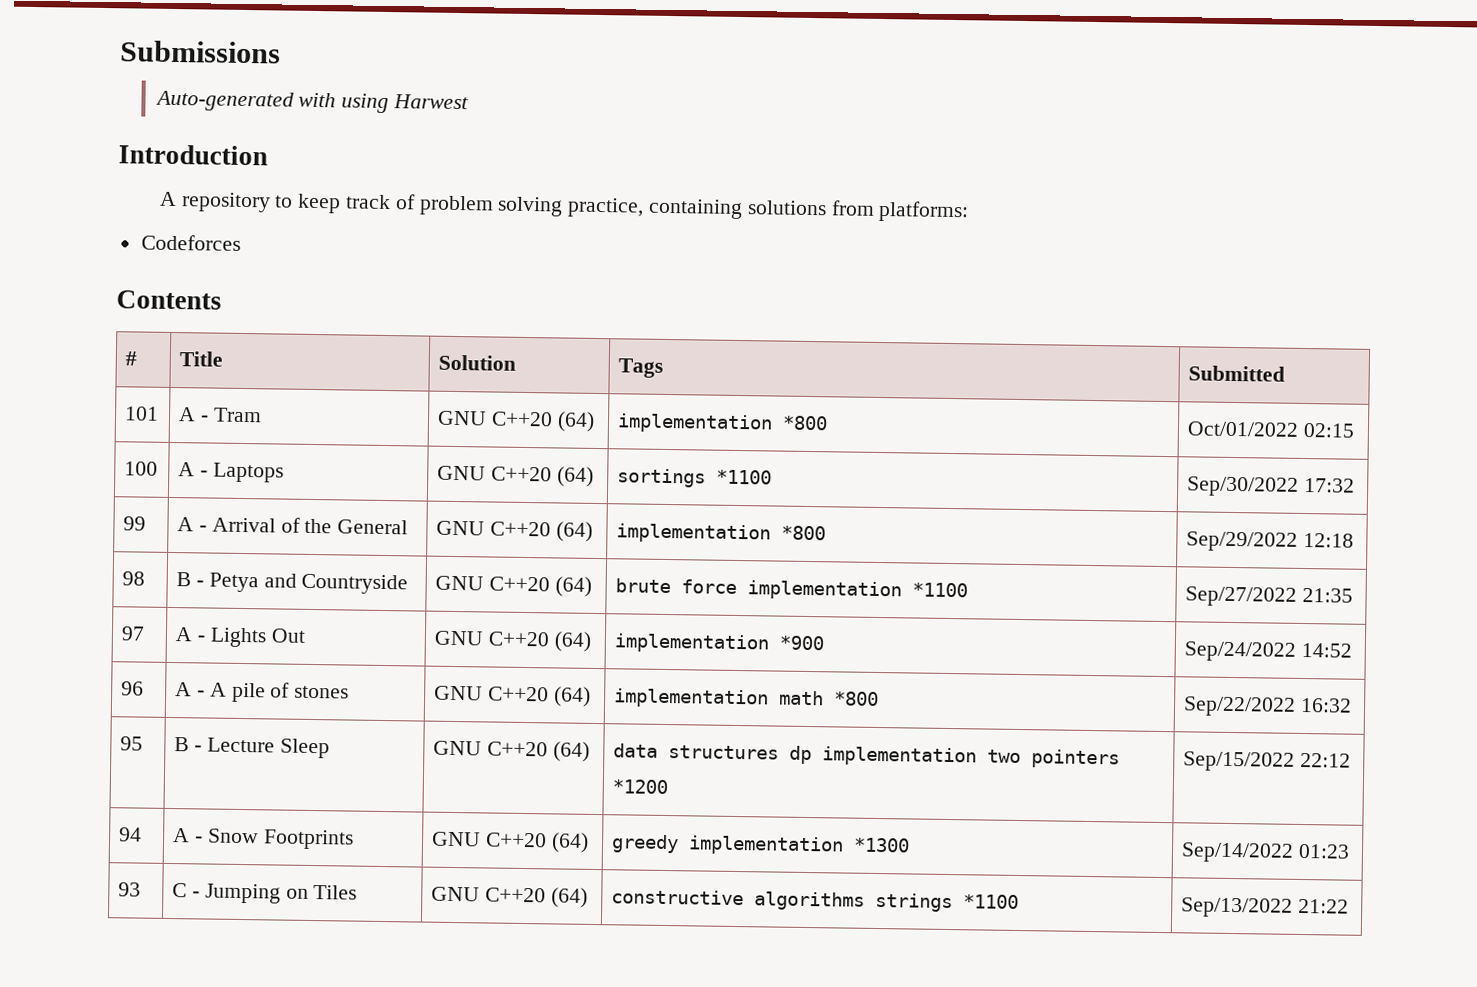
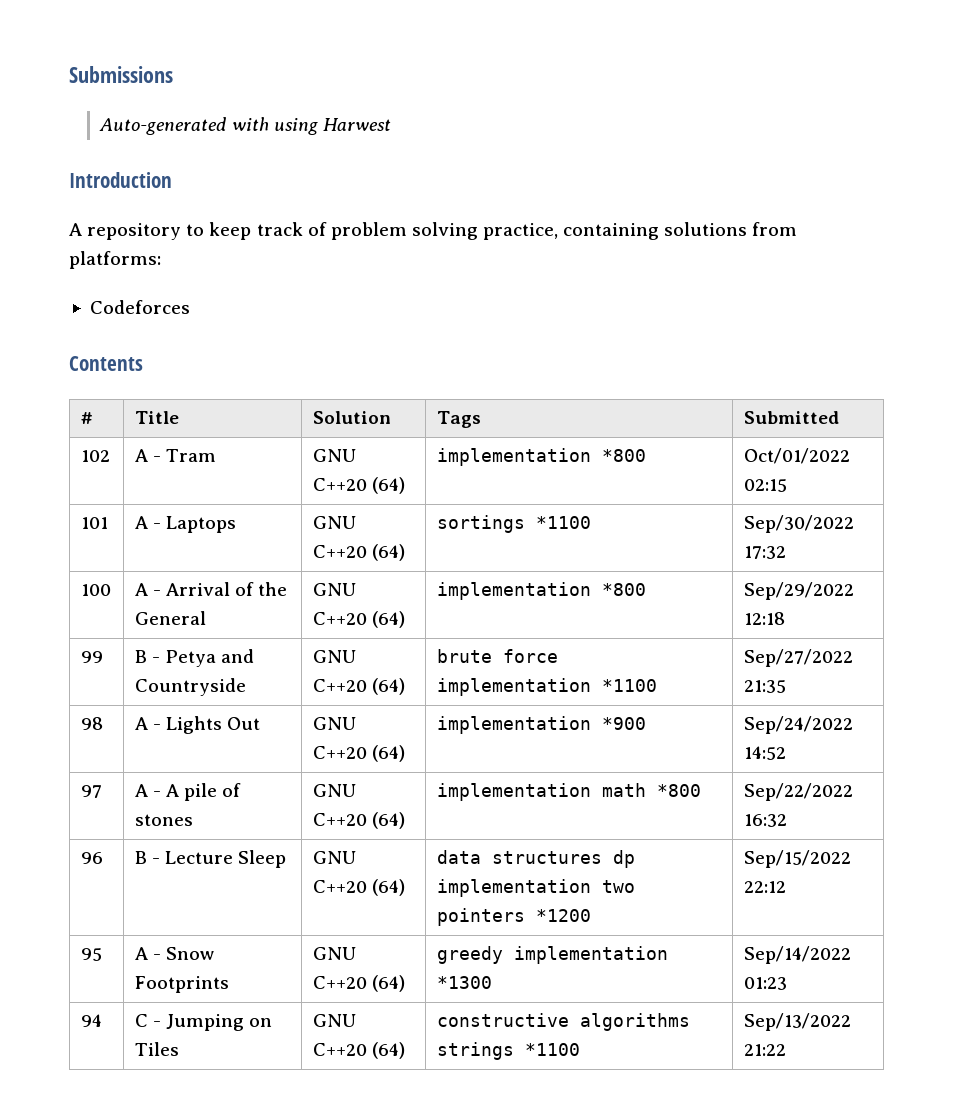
- 101 | A - Tram | GNU C++20 (64) | implementation *800 | Oct/01/2022 02:15
+ 102 | A - Tram | GNU C++20 (64) | implementation *800 | Oct/01/2022 02:15
- 100 | A - Laptops | GNU C++20 (64) | sortings *1100 | Sep/30/2022 17:32
+ 101 | A - Laptops | GNU C++20 (64) | sortings *1100 | Sep/30/2022 17:32
- 99 | A - Arrival of the General | GNU C++20 (64) | implementation *800 | Sep/29/2022 12:18
+ 100 | A - Arrival of the General | GNU C++20 (64) | implementation *800 | Sep/29/2022 12:18
- 98 | B - Petya and Countryside | GNU C++20 (64) | brute force implementation *1100 | Sep/27/2022 21:35
+ 99 | B - Petya and Countryside | GNU C++20 (64) | brute force implementation *1100 | Sep/27/2022 21:35
- 97 | A - Lights Out | GNU C++20 (64) | implementation *900 | Sep/24/2022 14:52
+ 98 | A - Lights Out | GNU C++20 (64) | implementation *900 | Sep/24/2022 14:52
- 96 | A - A pile of stones | GNU C++20 (64) | implementation math *800 | Sep/22/2022 16:32
+ 97 | A - A pile of stones | GNU C++20 (64) | implementation math *800 | Sep/22/2022 16:32
- 95 | B - Lecture Sleep | GNU C++20 (64) | data structures dp implementation two pointers *1200 | Sep/15/2022 22:12
+ 96 | B - Lecture Sleep | GNU C++20 (64) | data structures dp implementation two pointers *1200 | Sep/15/2022 22:12
- 94 | A - Snow Footprints | GNU C++20 (64) | greedy implementation *1300 | Sep/14/2022 01:23
+ 95 | A - Snow Footprints | GNU C++20 (64) | greedy implementation *1300 | Sep/14/2022 01:23
- 93 | C - Jumping on Tiles | GNU C++20 (64) | constructive algorithms strings *1100 | Sep/13/2022 21:22
+ 94 | C - Jumping on Tiles | GNU C++20 (64) | constructive algorithms strings *1100 | Sep/13/2022 21:22

